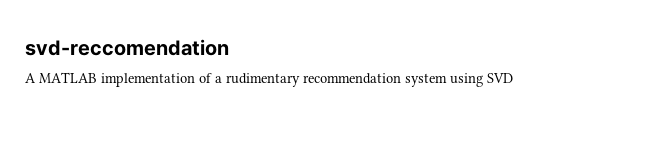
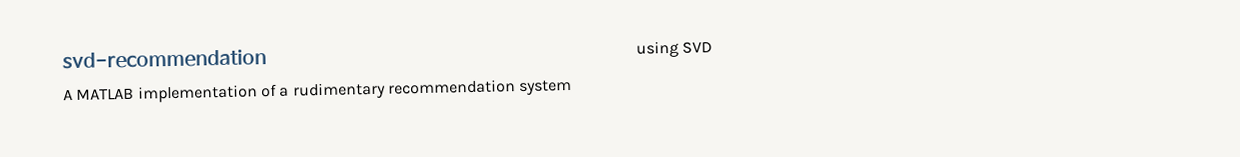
- svd-reccomendation
+ svd-recommendation

